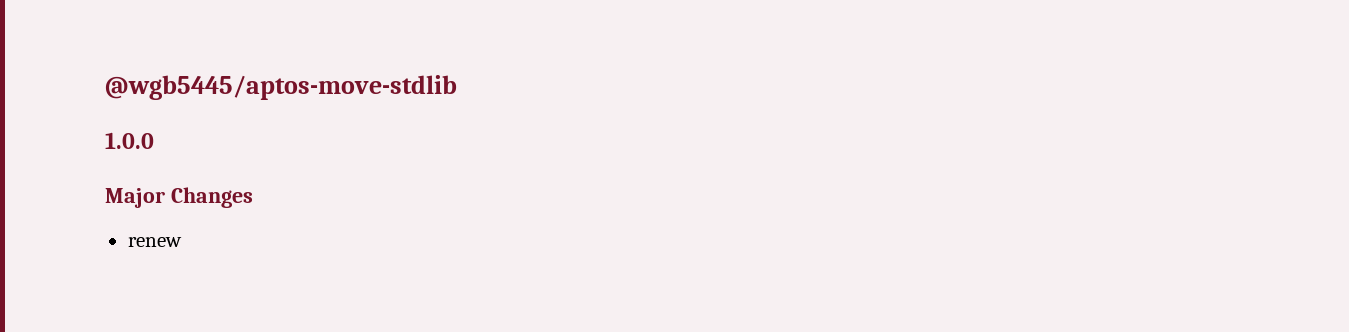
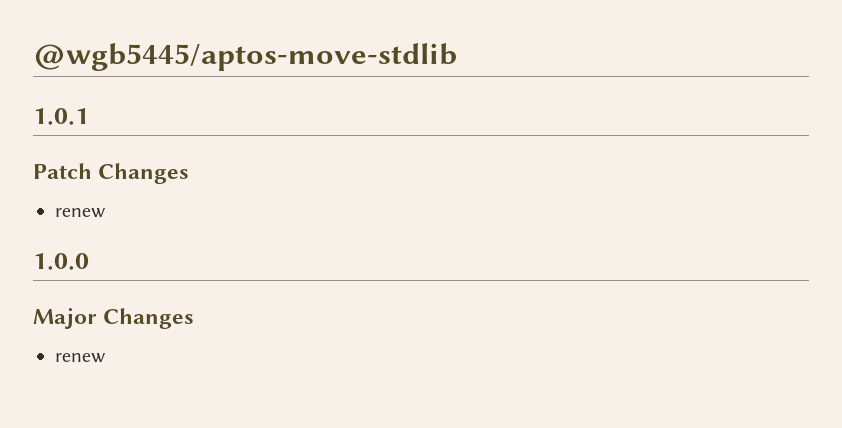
+ 1.0.1
+ Patch Changes
+ renew

